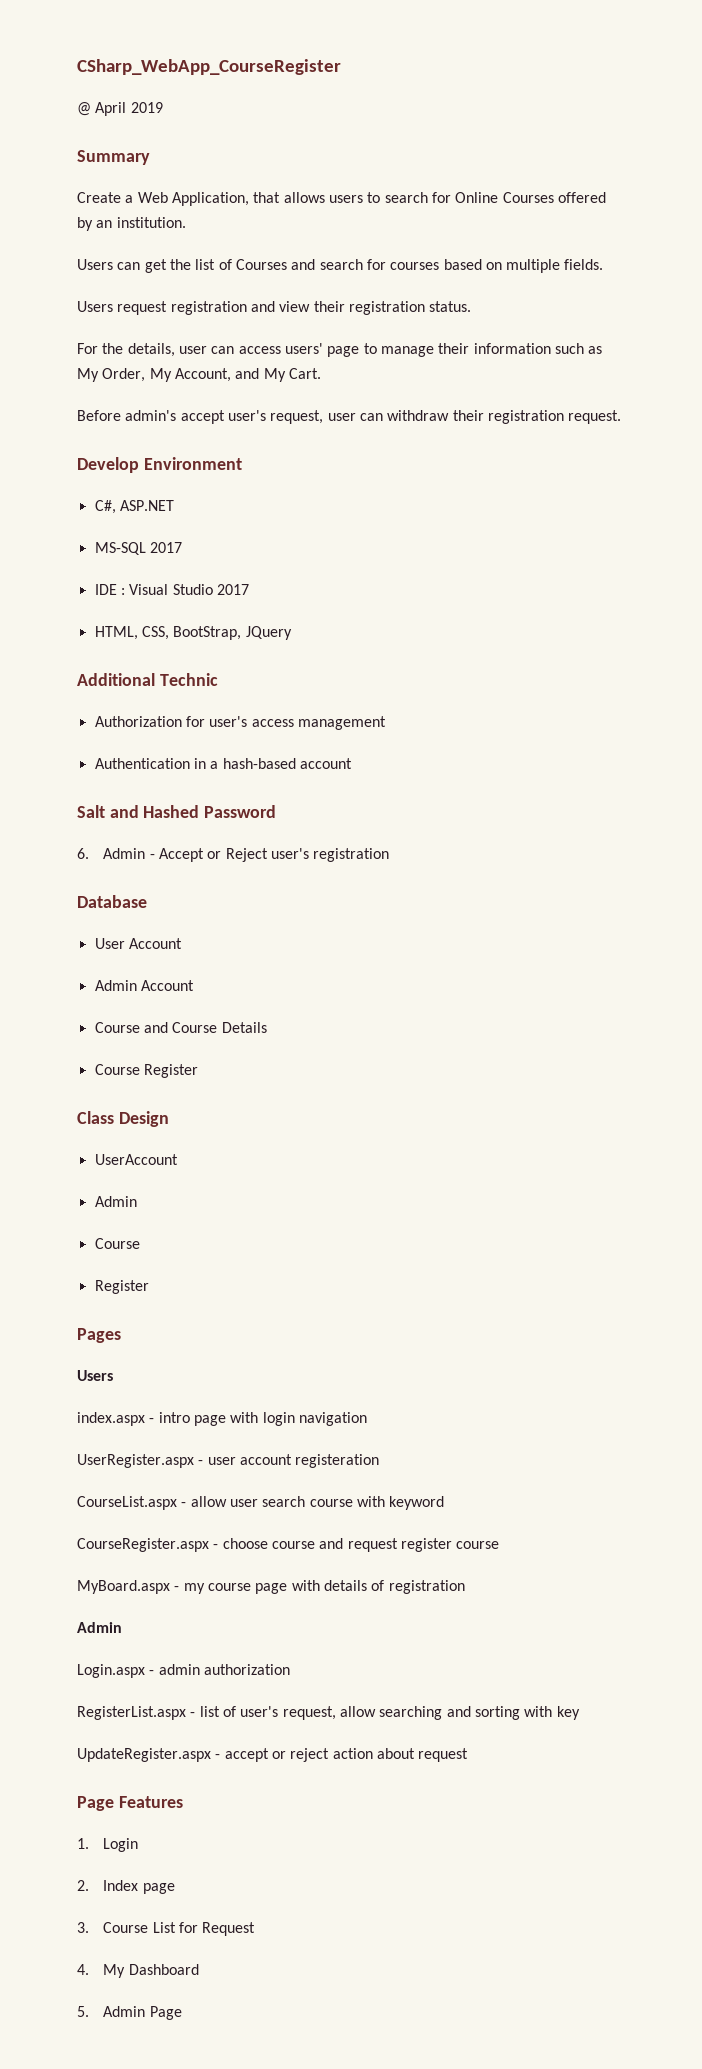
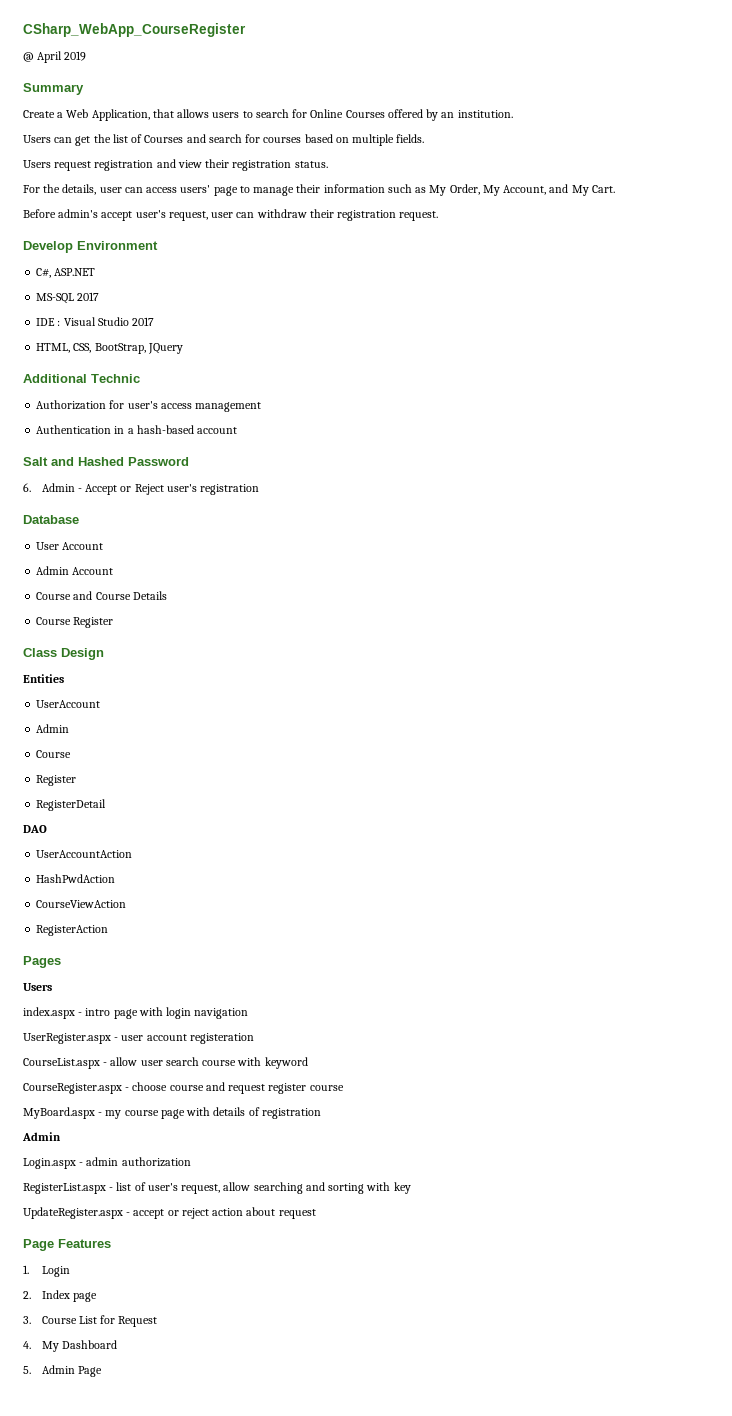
+ Entities
+ RegisterDetail
+ DAO
+ UserAccountAction
+ HashPwdAction
+ CourseViewAction
+ RegisterAction

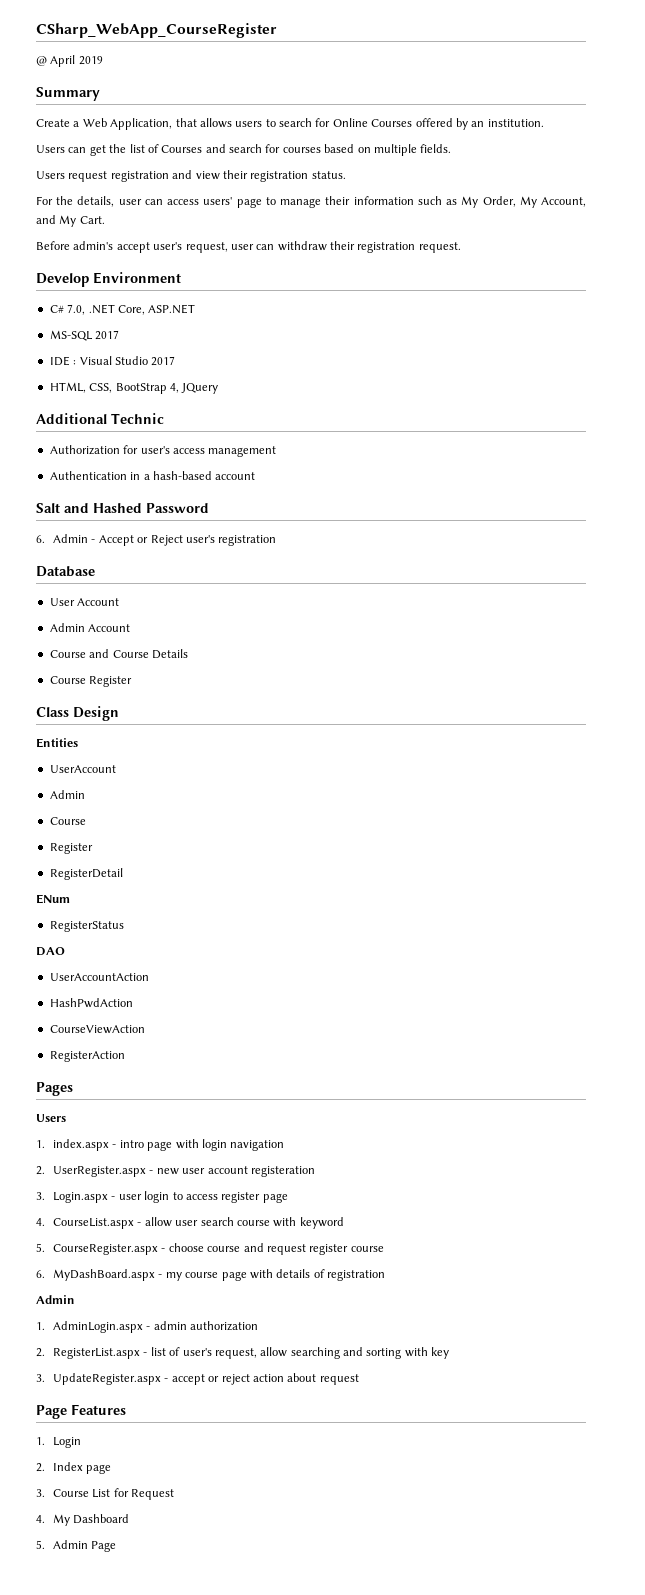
- C#, ASP.NET
+ C# 7.0, .NET Core, ASP.NET
- HTML, CSS, BootStrap, JQuery
+ HTML, CSS, BootStrap 4, JQuery
+ ENum
+ RegisterStatus
- index.aspx - intro page with login navigation
+ 1. index.aspx - intro page with login navigation
- UserRegister.aspx - user account registeration
+ 2. UserRegister.aspx - new user account registeration
- CourseList.aspx - allow user search course with keyword
+ 3. Login.aspx - user login to access register page
+ 4. CourseList.aspx - allow user search course with keyword
- CourseRegister.aspx - choose course and request register course
+ 5. CourseRegister.aspx - choose course and request register course
- MyBoard.aspx - my course page with details of registration
+ 6. MyDashBoard.aspx - my course page with details of registration
- Login.aspx - admin authorization
+ 1. AdminLogin.aspx - admin authorization
- RegisterList.aspx - list of user's request, allow searching and sorting with key
+ 2. RegisterList.aspx - list of user's request, allow searching and sorting with key
- UpdateRegister.aspx - accept or reject action about request
+ 3. UpdateRegister.aspx - accept or reject action about request

